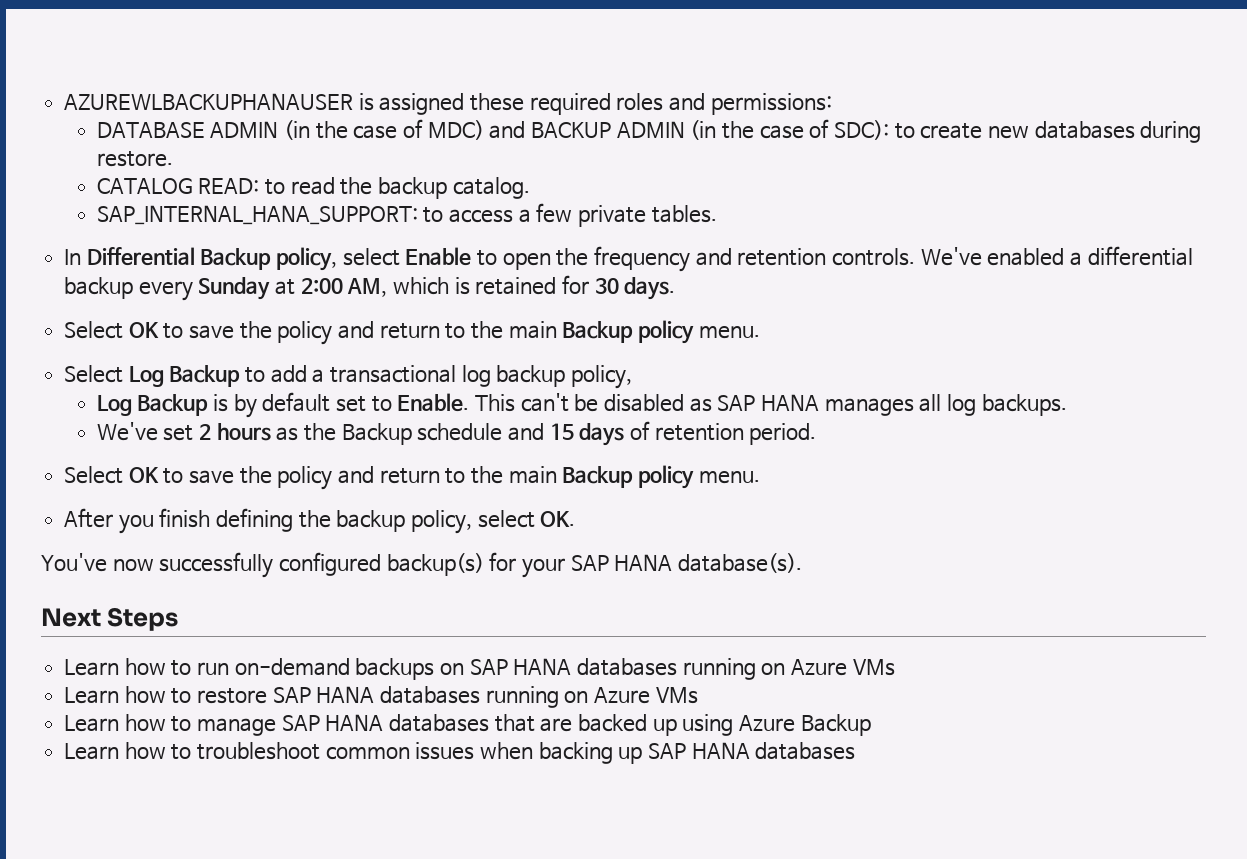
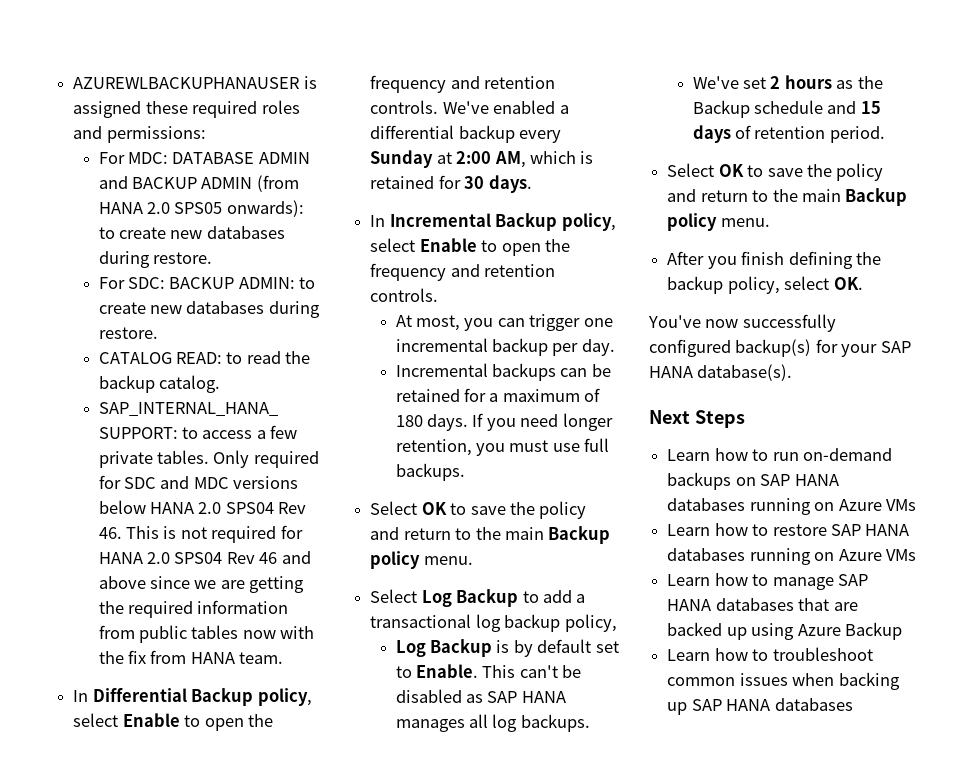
- DATABASE ADMIN (in the case of MDC) and BACKUP ADMIN (in the case of SDC): to create new databases during restore.
+ For MDC: DATABASE ADMIN and BACKUP ADMIN (from HANA 2.0 SPS05 onwards): to create new databases during restore.
+ For SDC: BACKUP ADMIN: to create new databases during restore.
+ Only required for SDC and MDC versions below HANA 2.0 SPS04 Rev 46. This is not required for HANA 2.0 SPS04 Rev 46 and above since we are getting the required information from public tables now with the fix from HANA team.
+ In Incremental Backup policy, select Enable to open the frequency and retention controls.
+ At most, you can trigger one incremental backup per day.
+ Incremental backups can be retained for a maximum of 180 days. If you need longer retention, you must use full backups.

